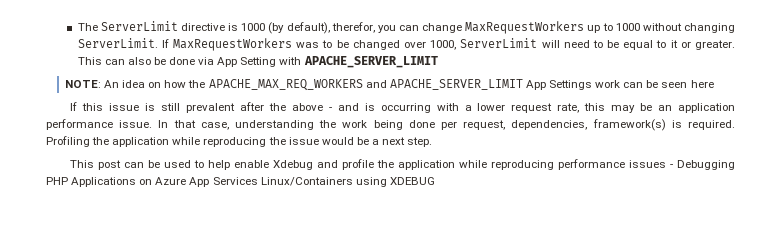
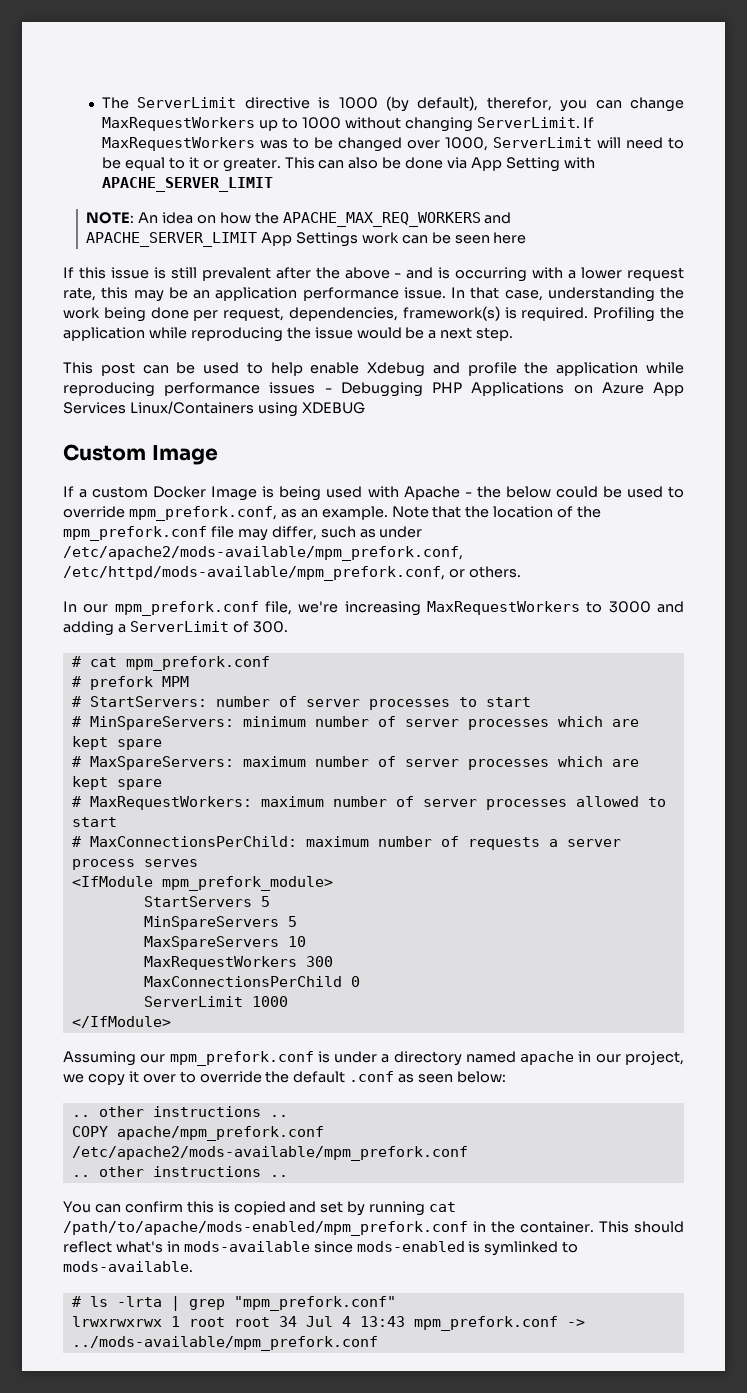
+ Custom Image
+ If a custom Docker Image is being used with Apache - the below could be used to override mpm_prefork.conf, as an example. Note that the location of the mpm_prefork.conf file may differ, such as under /etc/apache2/mods-available/mpm_prefork.conf, /etc/httpd/mods-available/mpm_prefork.conf, or others.
+ In our mpm_prefork.conf file, we're increasing MaxRequestWorkers to 3000 and adding a ServerLimit of 300.
+ # cat mpm_prefork.conf
+ # prefork MPM
+ # StartServers: number of server processes to start
+ # MinSpareServers: minimum number of server processes which are kept spare
+ # MaxSpareServers: maximum number of server processes which are kept spare
+ # MaxRequestWorkers: maximum number of server processes allowed to start
+ # MaxConnectionsPerChild: maximum number of requests a server process serves
+ <IfModule mpm_prefork_module>
+ StartServers 5
+ MinSpareServers 5
+ MaxSpareServers 10
+ MaxRequestWorkers 300
+ MaxConnectionsPerChild 0
+ ServerLimit 1000
+ </IfModule>
+ Assuming our mpm_prefork.conf is under a directory named apache in our project, we copy it over to override the default .conf as seen below:
+ .. other instructions ..
+ COPY apache/mpm_prefork.conf /etc/apache2/mods-available/mpm_prefork.conf
+ .. other instructions ..
+ You can confirm this is copied and set by running cat /path/to/apache/mods-enabled/mpm_prefork.conf in the container. This should reflect what's in mods-available since mods-enabled is symlinked to mods-available.
+ # ls -lrta | grep "mpm_prefork.conf"
+ lrwxrwxrwx 1 root root 34 Jul 4 13:43 mpm_prefork.conf -> ../mods-available/mpm_prefork.conf

